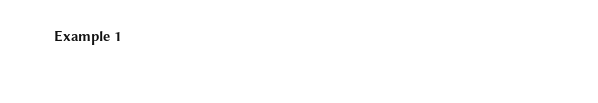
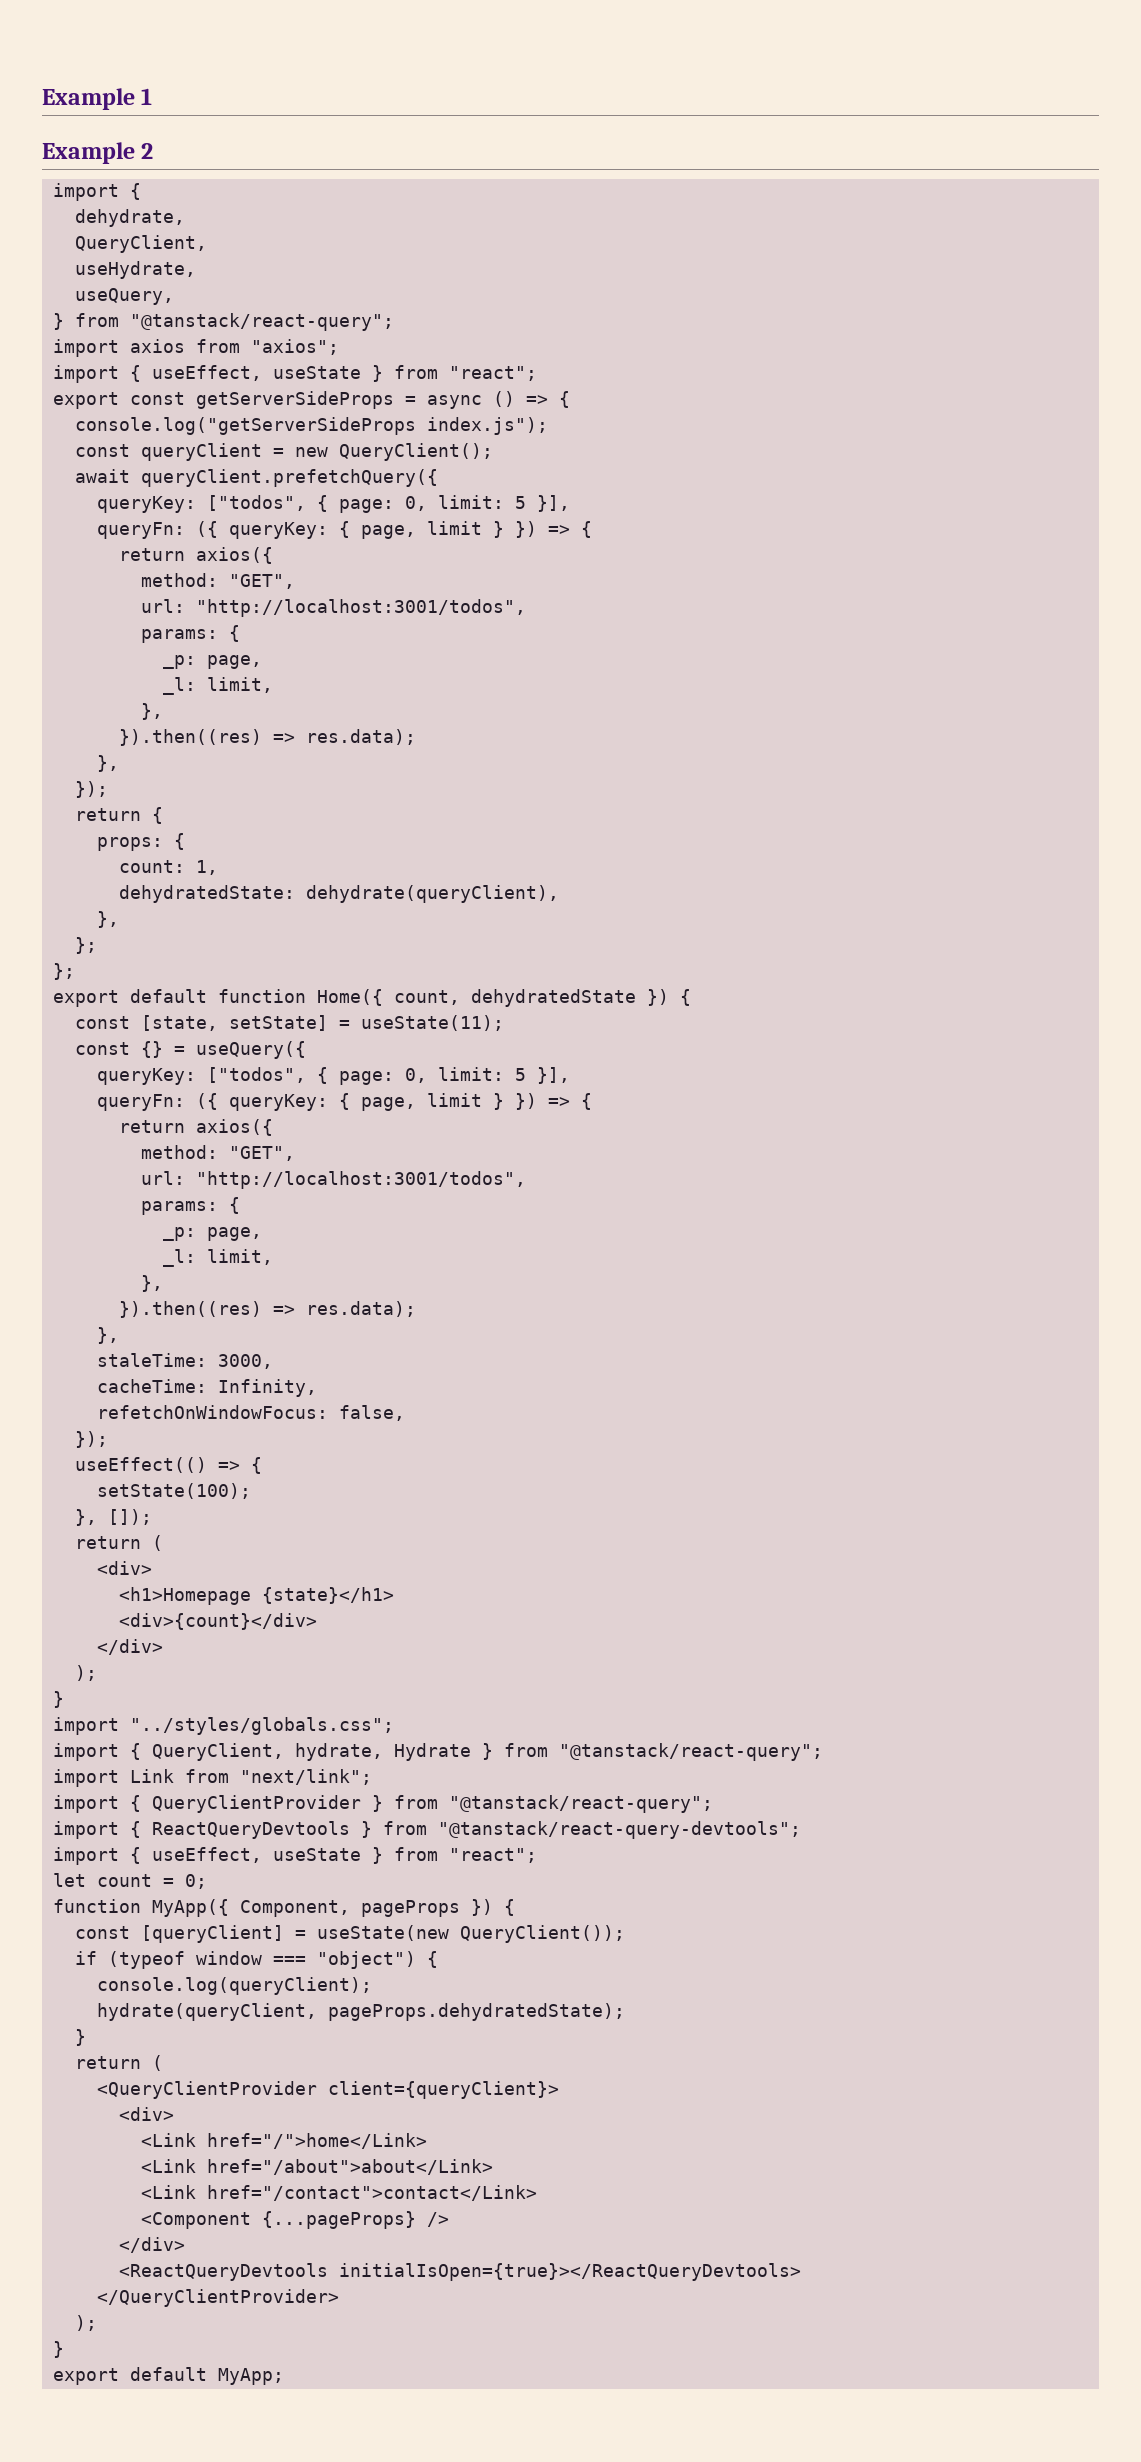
+ Example 2
+ import {
+ dehydrate,
+ QueryClient,
+ useHydrate,
+ useQuery,
+ } from "@tanstack/react-query";
+ import axios from "axios";
+ import { useEffect, useState } from "react";
+ export const getServerSideProps = async () => {
+ console.log("getServerSideProps index.js");
+ const queryClient = new QueryClient();
+ await queryClient.prefetchQuery({
+ queryKey: ["todos", { page: 0, limit: 5 }],
+ queryFn: ({ queryKey: { page, limit } }) => {
+ return axios({
+ method: "GET",
+ url: "http://localhost:3001/todos",
+ params: {
+ _p: page,
+ _l: limit,
+ },
+ }).then((res) => res.data);
+ },
+ });
+ return {
+ props: {
+ count: 1,
+ dehydratedState: dehydrate(queryClient),
+ },
+ };
+ };
+ export default function Home({ count, dehydratedState }) {
+ const [state, setState] = useState(11);
+ const {} = useQuery({
+ queryKey: ["todos", { page: 0, limit: 5 }],
+ queryFn: ({ queryKey: { page, limit } }) => {
+ return axios({
+ method: "GET",
+ url: "http://localhost:3001/todos",
+ params: {
+ _p: page,
+ _l: limit,
+ },
+ }).then((res) => res.data);
+ },
+ staleTime: 3000,
+ cacheTime: Infinity,
+ refetchOnWindowFocus: false,
+ });
+ useEffect(() => {
+ setState(100);
+ }, []);
+ return (
+ <div>
+ <h1>Homepage {state}</h1>
+ <div>{count}</div>
+ </div>
+ );
+ }
+ import "../styles/globals.css";
+ import { QueryClient, hydrate, Hydrate } from "@tanstack/react-query";
+ import Link from "next/link";
+ import { QueryClientProvider } from "@tanstack/react-query";
+ import { ReactQueryDevtools } from "@tanstack/react-query-devtools";
+ import { useEffect, useState } from "react";
+ let count = 0;
+ function MyApp({ Component, pageProps }) {
+ const [queryClient] = useState(new QueryClient());
+ if (typeof window === "object") {
+ console.log(queryClient);
+ hydrate(queryClient, pageProps.dehydratedState);
+ }
+ return (
+ <QueryClientProvider client={queryClient}>
+ <div>
+ <Link href="/">home</Link>
+ <Link href="/about">about</Link>
+ <Link href="/contact">contact</Link>
+ <Component {...pageProps} />
+ </div>
+ <ReactQueryDevtools initialIsOpen={true}></ReactQueryDevtools>
+ </QueryClientProvider>
+ );
+ }
+ export default MyApp;

